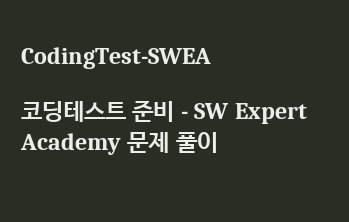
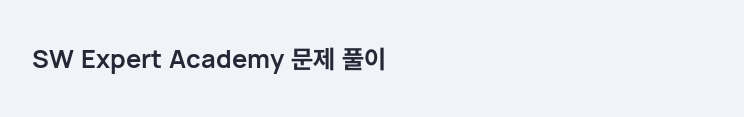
- CodingTest-SWEA
- 코딩테스트 준비 - SW Expert Academy 문제 풀이
+ SW Expert Academy 문제 풀이

